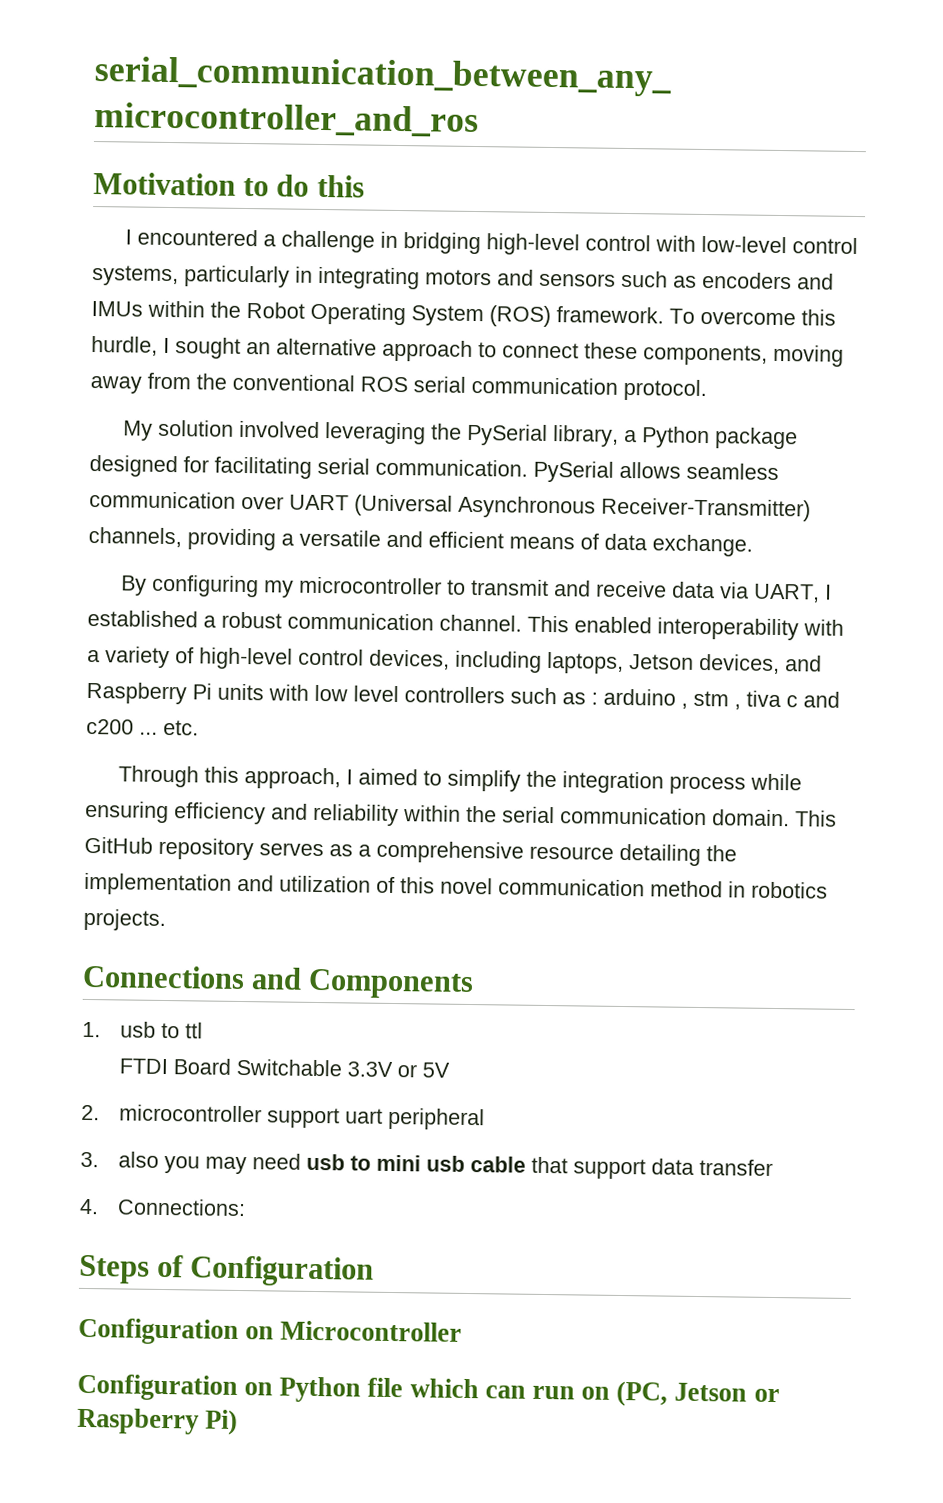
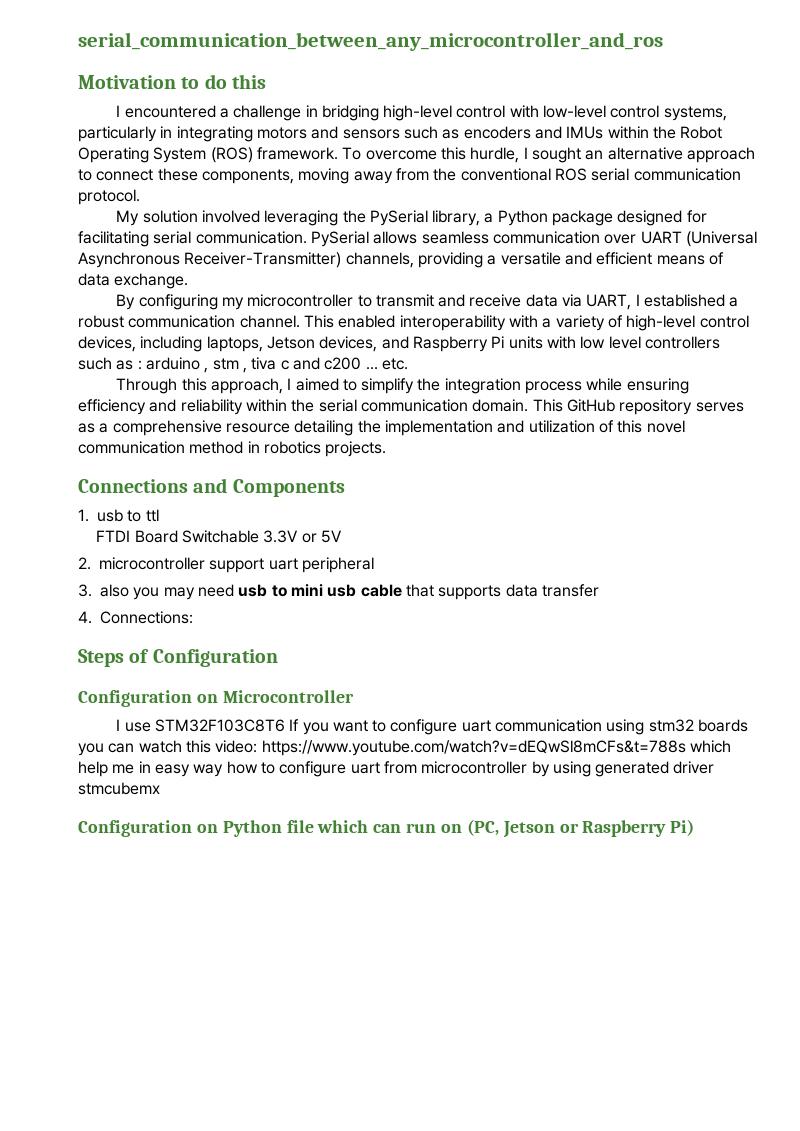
- 3. also you may need usb to mini usb cable that support data transfer
+ 3. also you may need usb to mini usb cable that supports data transfer
+ I use STM32F103C8T6 If you want to configure uart communication using stm32 boards you can watch this video: https://www.youtube.com/watch?v=dEQwSl8mCFs&t=788s which help me in easy way how to configure uart from microcontroller by using generated driver stmcubemx

